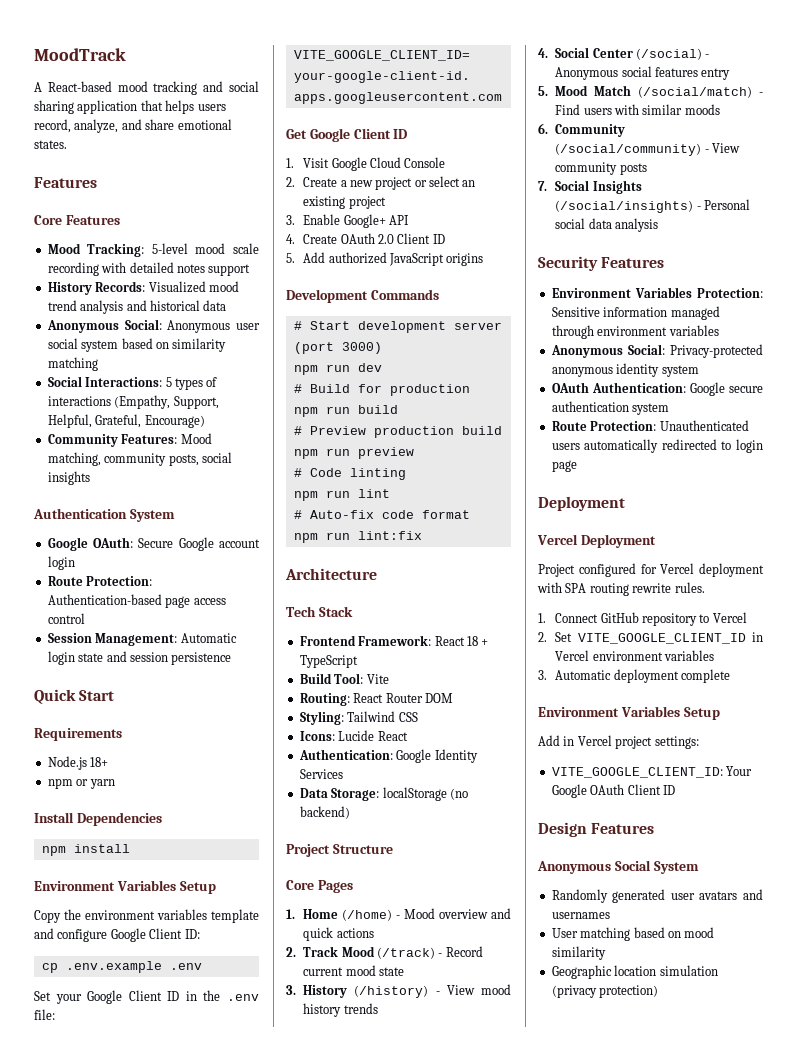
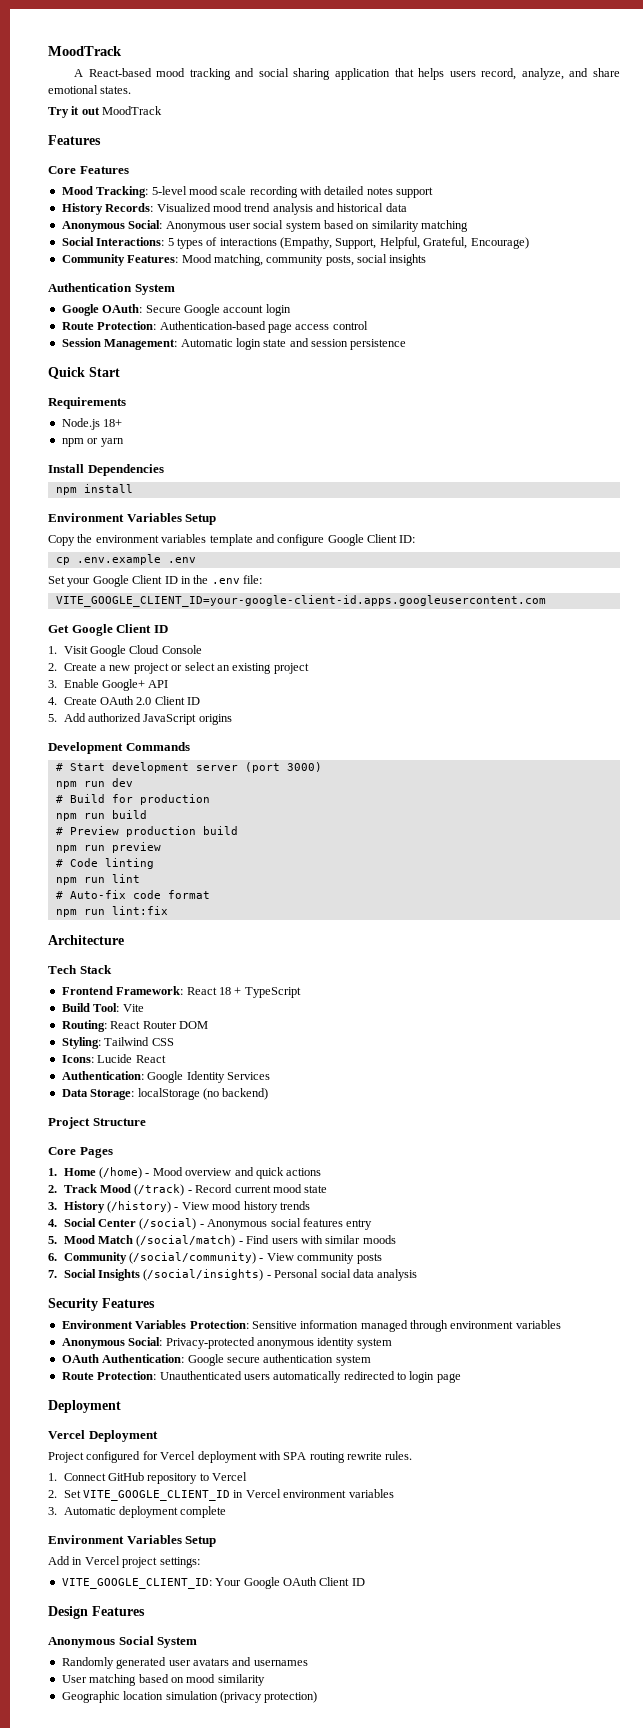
+ Try it out MoodTrack

